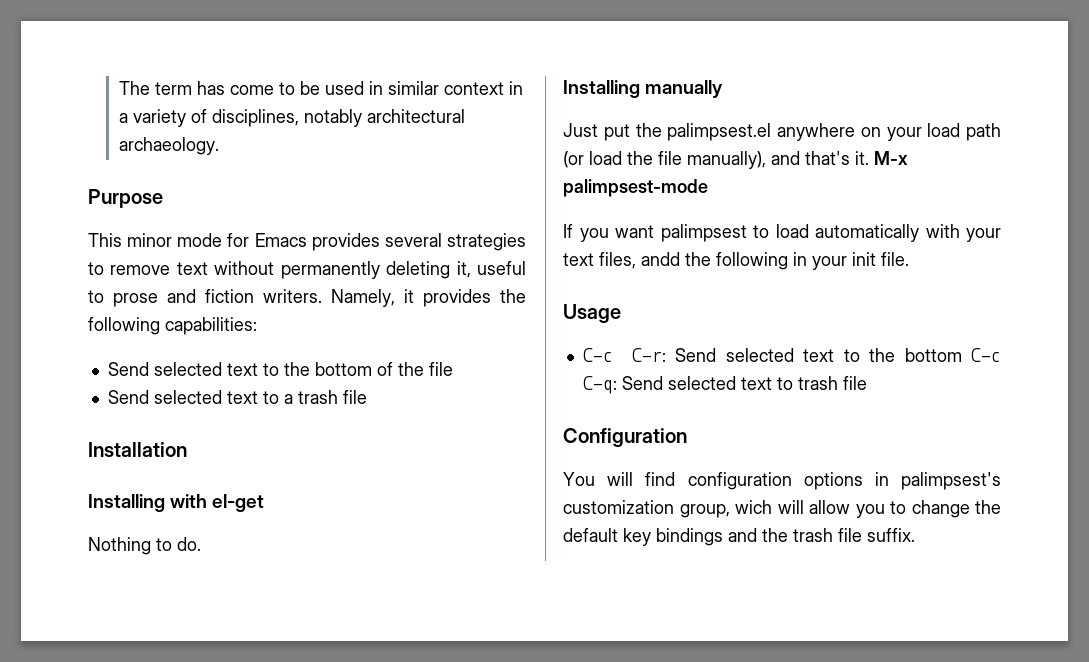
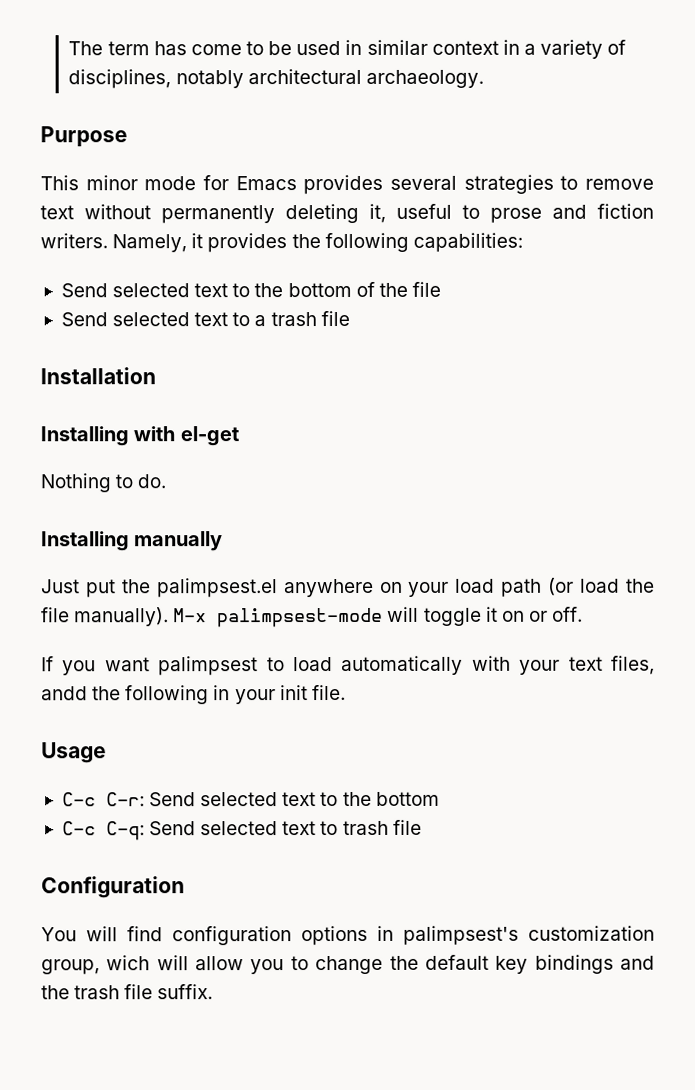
- Just put the palimpsest.el anywhere on your load path (or load the file manually), and that's it. M-x palimpsest-mode
+ Just put the palimpsest.el anywhere on your load path (or load the file manually). M-x palimpsest-mode will toggle it on or off.
- C-c C-r: Send selected text to the bottom C-c C-q: Send selected text to trash file
+ C-c C-r: Send selected text to the bottom
+ C-c C-q: Send selected text to trash file

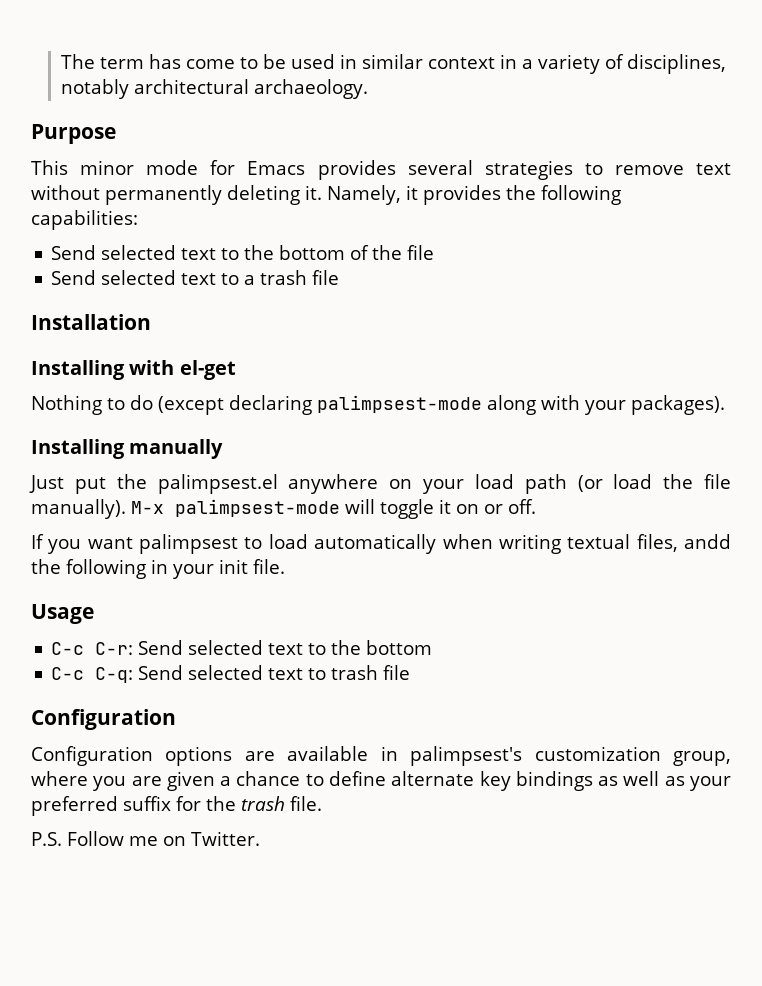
- This minor mode for Emacs provides several strategies to remove text without permanently deleting it, useful to prose and fiction writers.
+ This minor mode for Emacs provides several strategies to remove text without permanently deleting it.
- Nothing to do.
+ Nothing to do (except declaring palimpsest-mode along with your packages).
- If you want palimpsest to load automatically with your text files, andd the following in your init file.
+ If you want palimpsest to load automatically when writing textual files, andd the following in your init file.
- You will find configuration options in palimpsest's customization group, wich will allow you to change the default key bindings and the trash file suffix.
+ Configuration options are available in palimpsest's customization group, where you are given a chance to define alternate key bindings as well as your preferred suffix for the trash file.
+ P.S. Follow me on Twitter.

